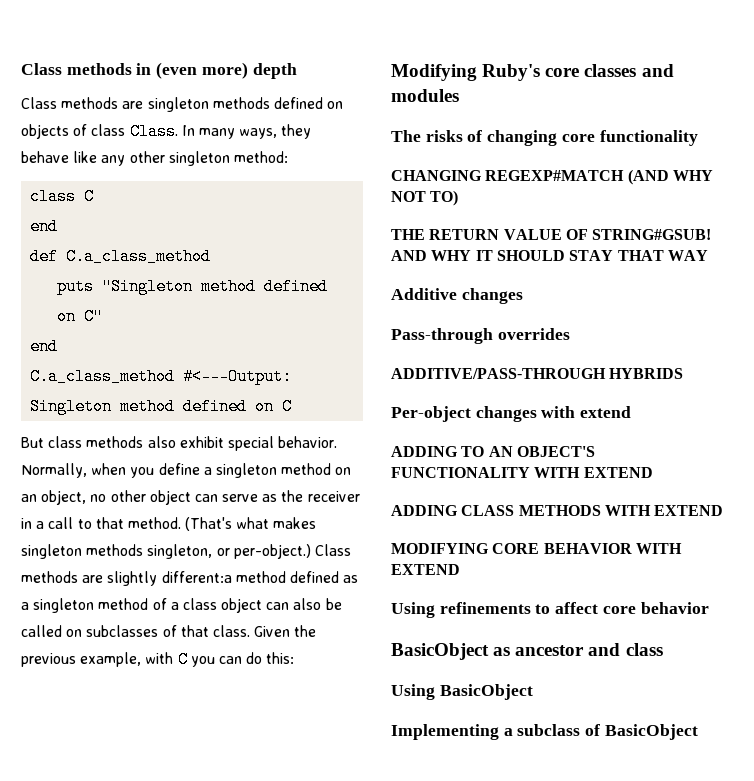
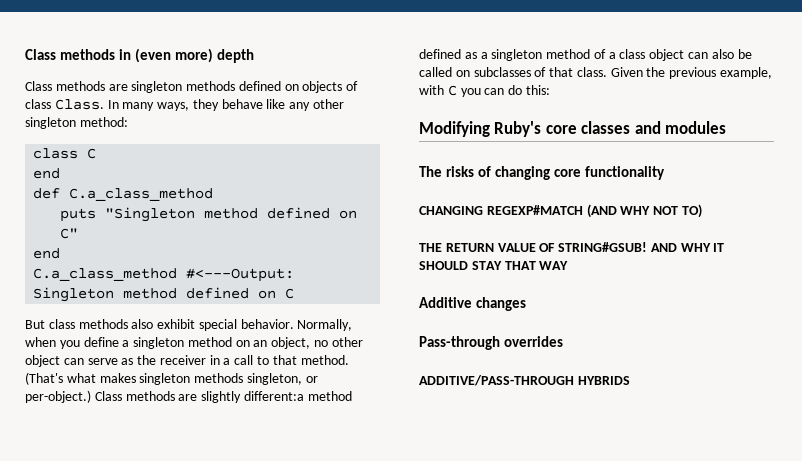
- Per-object changes with extend
- ADDING TO AN OBJECT'S FUNCTIONALITY WITH EXTEND
- ADDING CLASS METHODS WITH EXTEND
- MODIFYING CORE BEHAVIOR WITH EXTEND
- Using refinements to affect core behavior
- BasicObject as ancestor and class
- Using BasicObject
- Implementing a subclass of BasicObject

